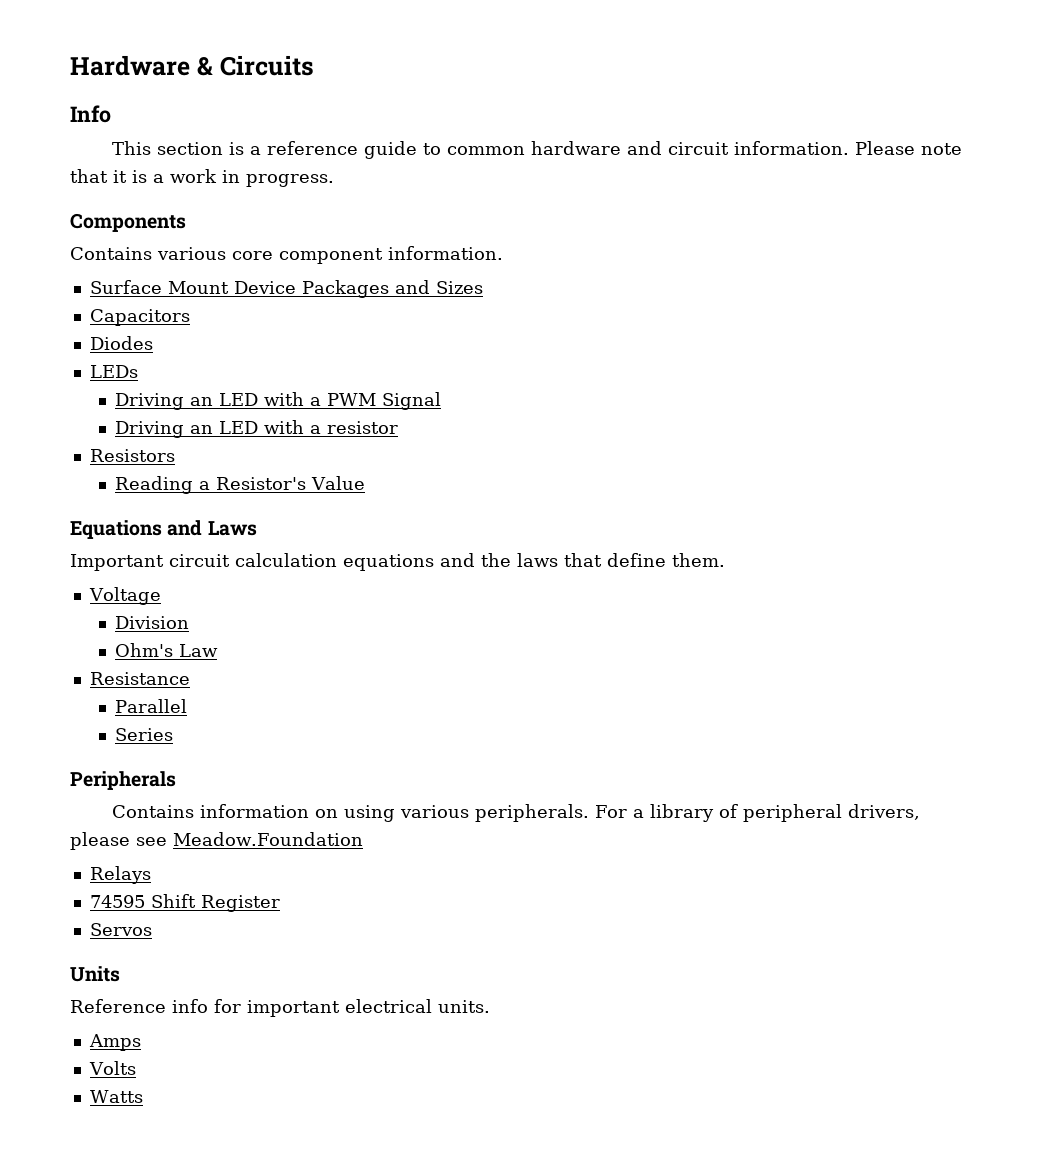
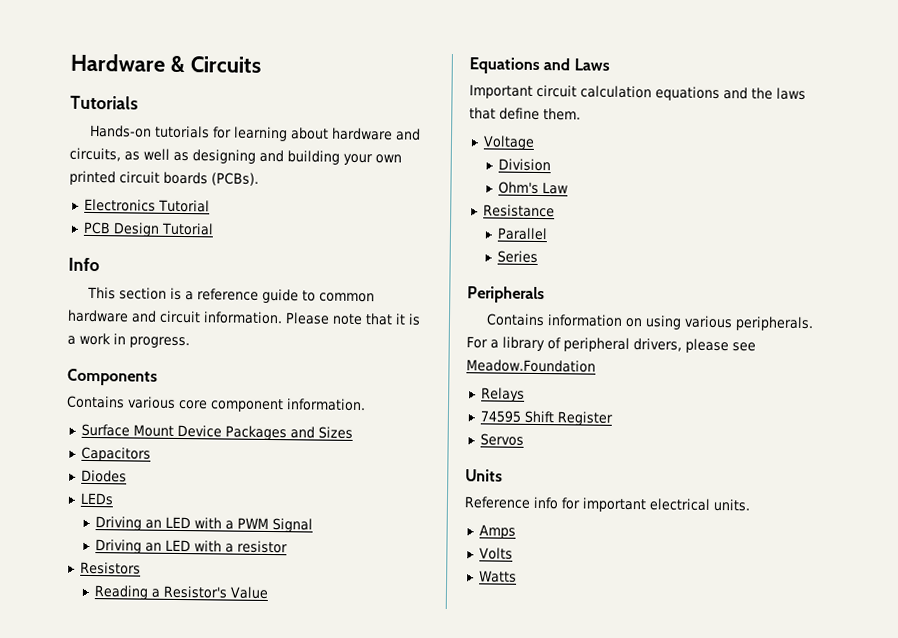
+ Tutorials
+ Hands-on tutorials for learning about hardware and circuits, as well as designing and building your own printed circuit boards (PCBs).
+ Electronics Tutorial
+ PCB Design Tutorial

